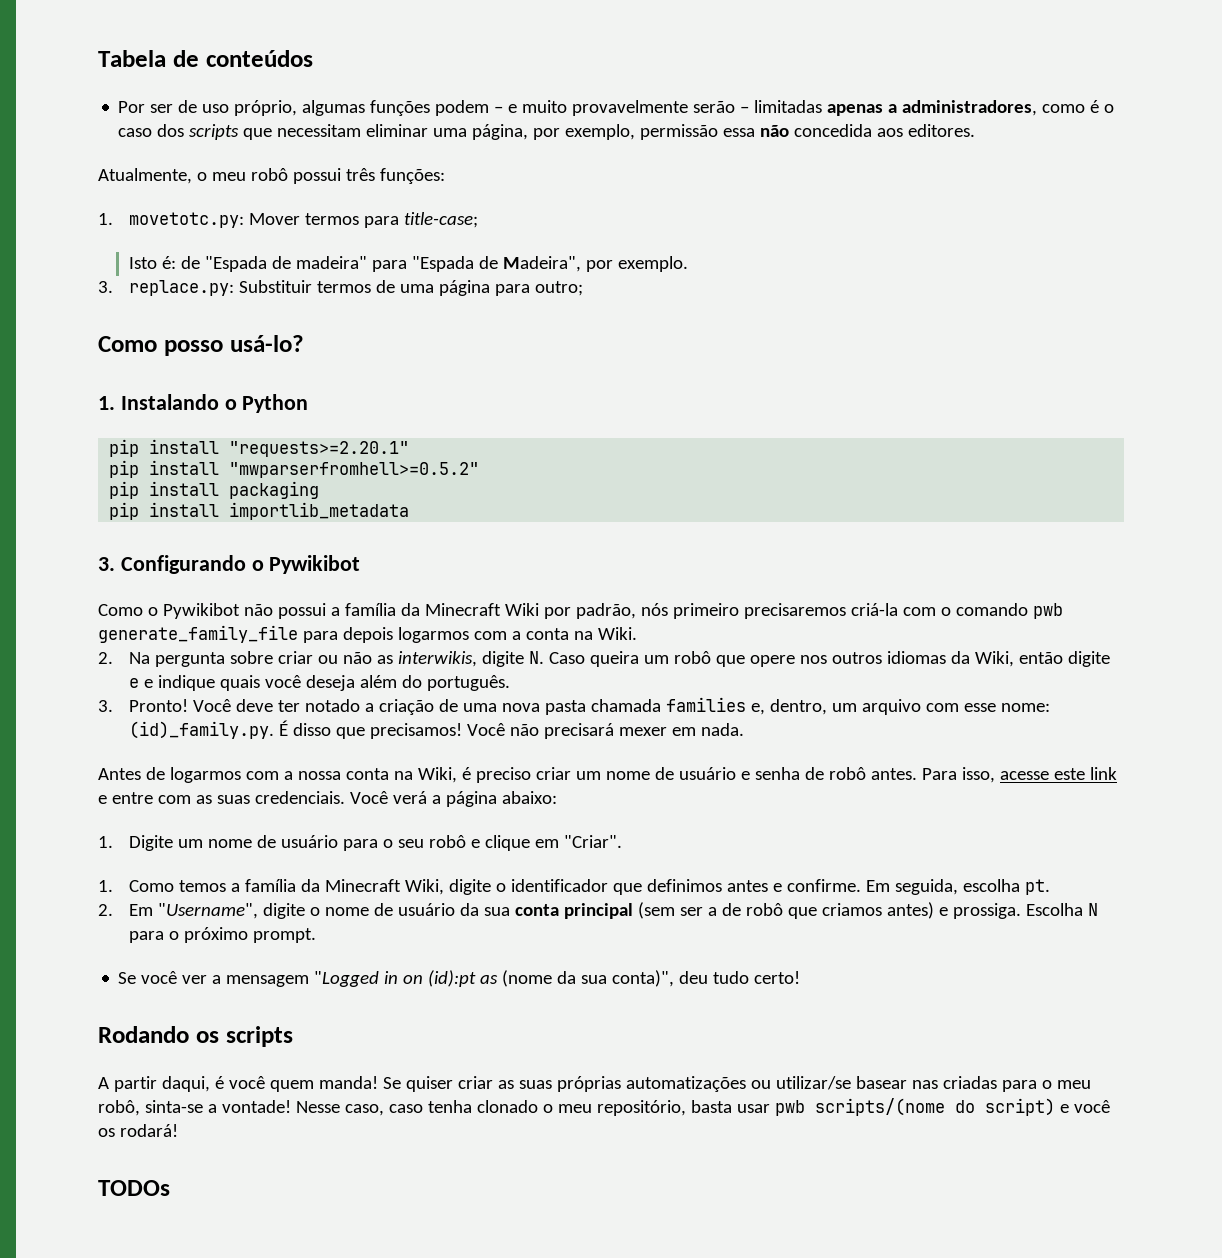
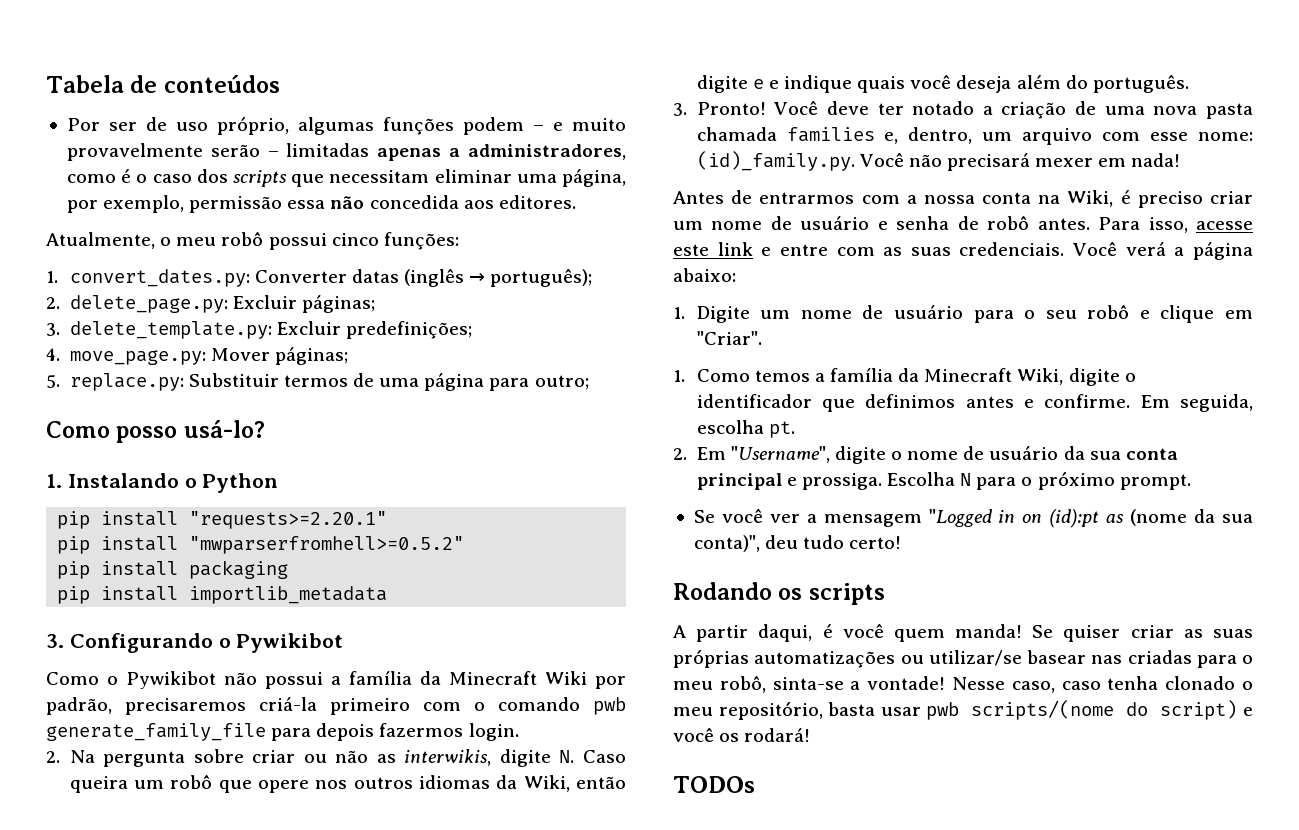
- Atualmente, o meu robô possui três funções:
+ Atualmente, o meu robô possui cinco funções:
- 1. movetotc.py: Mover termos para title-case;
- Isto é: de "Espada de madeira" para "Espada de Madeira", por exemplo.
- 3. replace.py: Substituir termos de uma página para outro;
+ 1. convert_dates.py: Converter datas (inglês → português);
+ 2. delete_page.py: Excluir páginas;
+ 3. delete_template.py: Excluir predefinições;
+ 4. move_page.py: Mover páginas;
+ 5. replace.py: Substituir termos de uma página para outro;
- Como o Pywikibot não possui a família da Minecraft Wiki por padrão, nós primeiro precisaremos criá-la com o comando pwb generate_family_file para depois logarmos com a conta na Wiki.
+ Como o Pywikibot não possui a família da Minecraft Wiki por padrão, precisaremos criá-la primeiro com o comando pwb generate_family_file para depois fazermos login.
- Você deve ter notado a criação de uma nova pasta chamada families e, dentro, um arquivo com esse nome: (id)_family.py. É disso que precisamos! Você não precisará mexer em nada.
+ Você deve ter notado a criação de uma nova pasta chamada families e, dentro, um arquivo com esse nome: (id)_family.py. Você não precisará mexer em nada!
- Antes de logarmos com a nossa conta na Wiki, é preciso criar um nome de usuário e senha de robô antes.
+ Antes de entrarmos com a nossa conta na Wiki, é preciso criar um nome de usuário e senha de robô antes.
- 2. Em "Username", digite o nome de usuário da sua conta principal (sem ser a de robô que criamos antes) e prossiga.
+ 2. Em "Username", digite o nome de usuário da sua conta principal e prossiga.

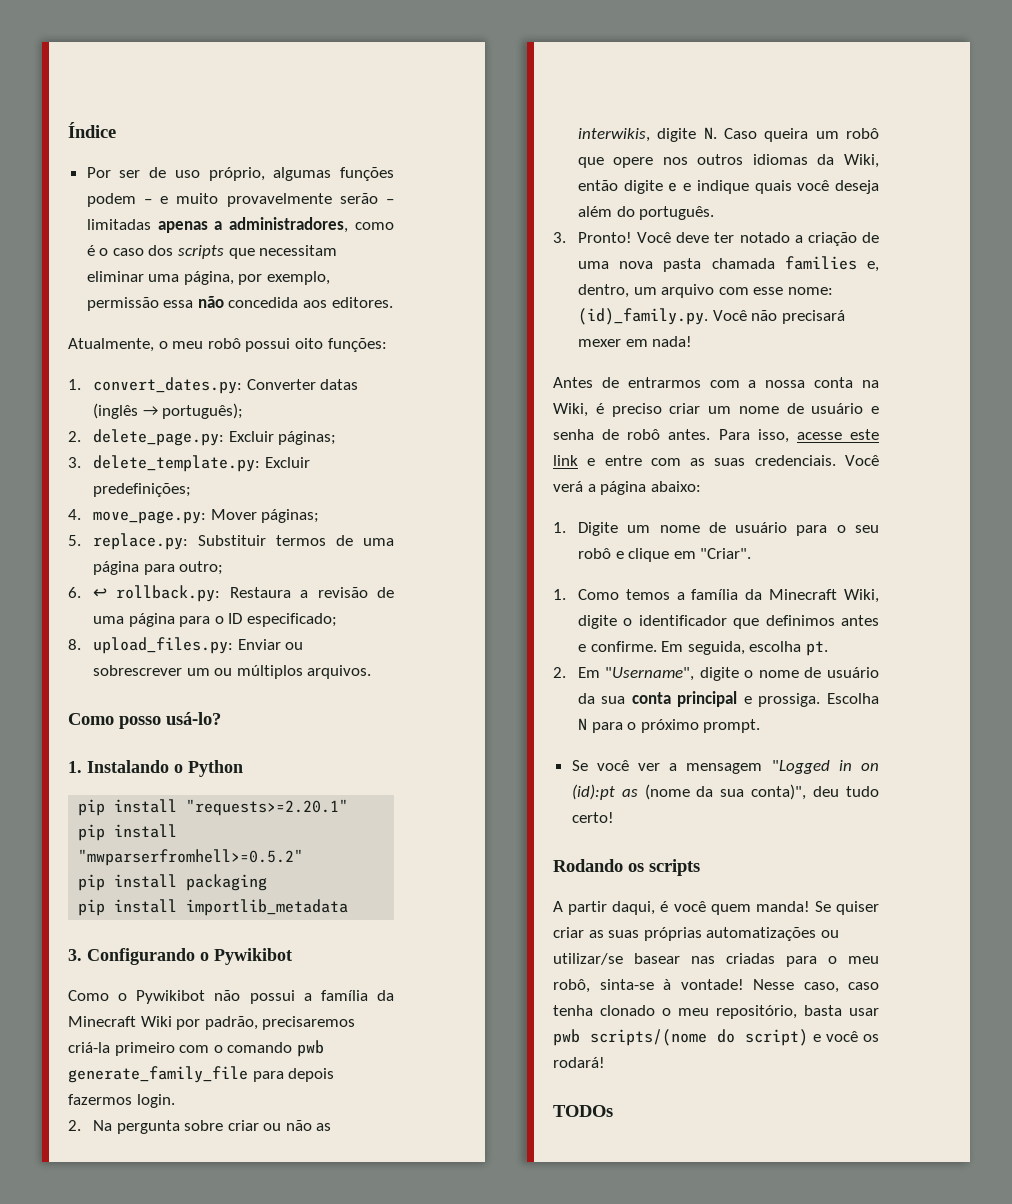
- Tabela de conteúdos
+ Índice
- Atualmente, o meu robô possui cinco funções:
+ Atualmente, o meu robô possui oito funções:
+ 6. ↩ rollback.py: Restaura a revisão de uma página para o ID especificado;
+ 8. upload_files.py: Enviar ou sobrescrever um ou múltiplos arquivos.
- Se quiser criar as suas próprias automatizações ou utilizar/se basear nas criadas para o meu robô, sinta-se a vontade!
+ Se quiser criar as suas próprias automatizações ou utilizar/se basear nas criadas para o meu robô, sinta-se à vontade!

